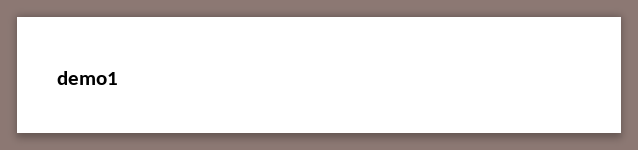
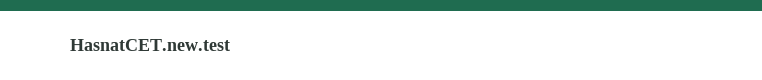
- demo1
+ HasnatCET.new.test

